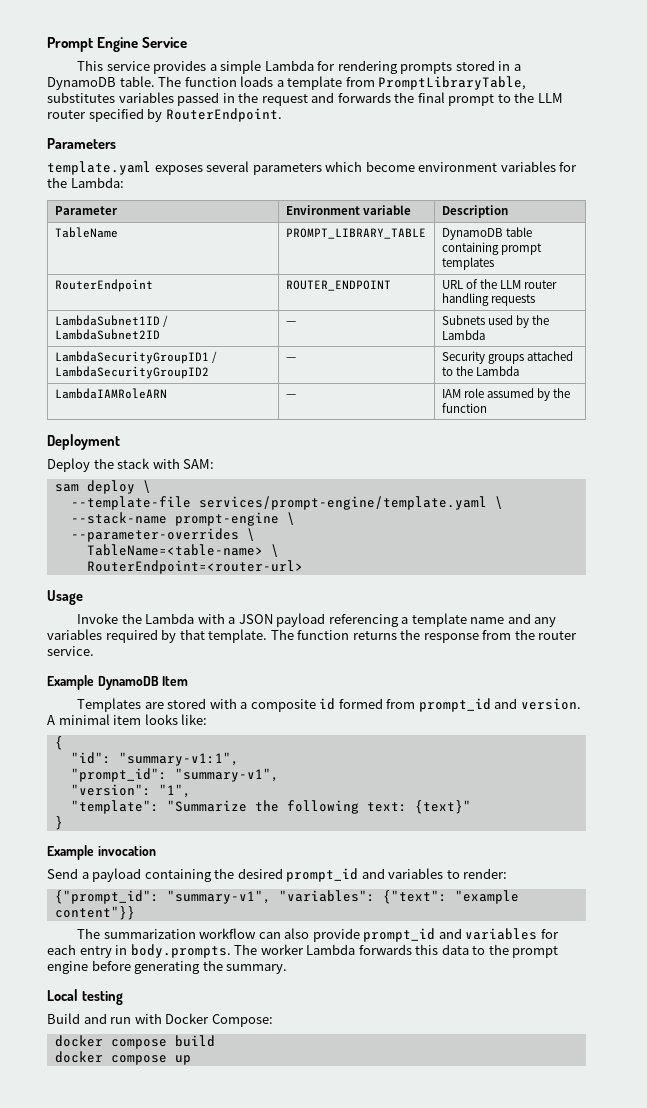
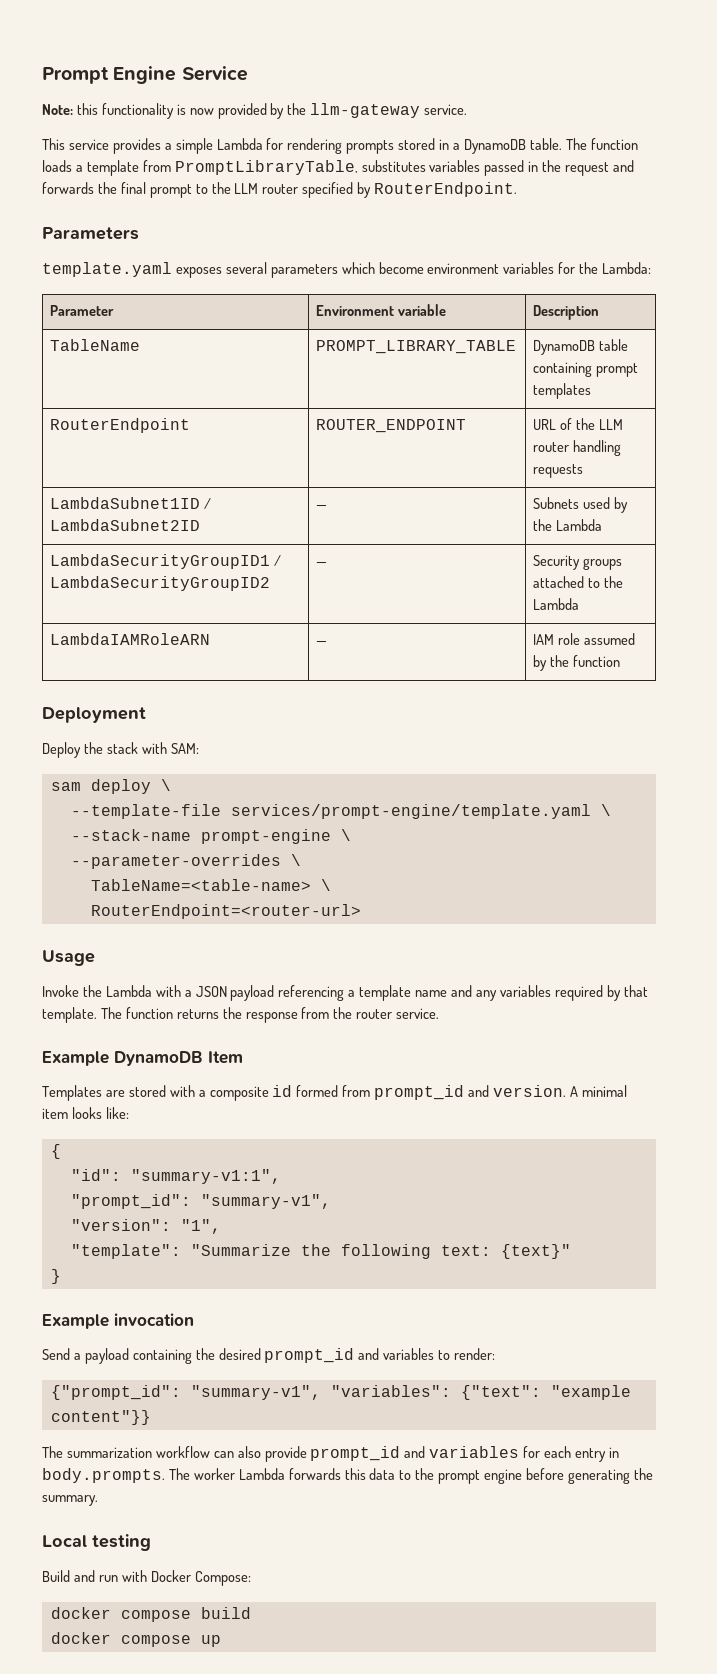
+ Note: this functionality is now provided by the llm-gateway service.

